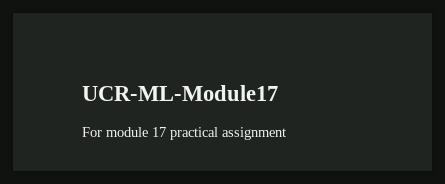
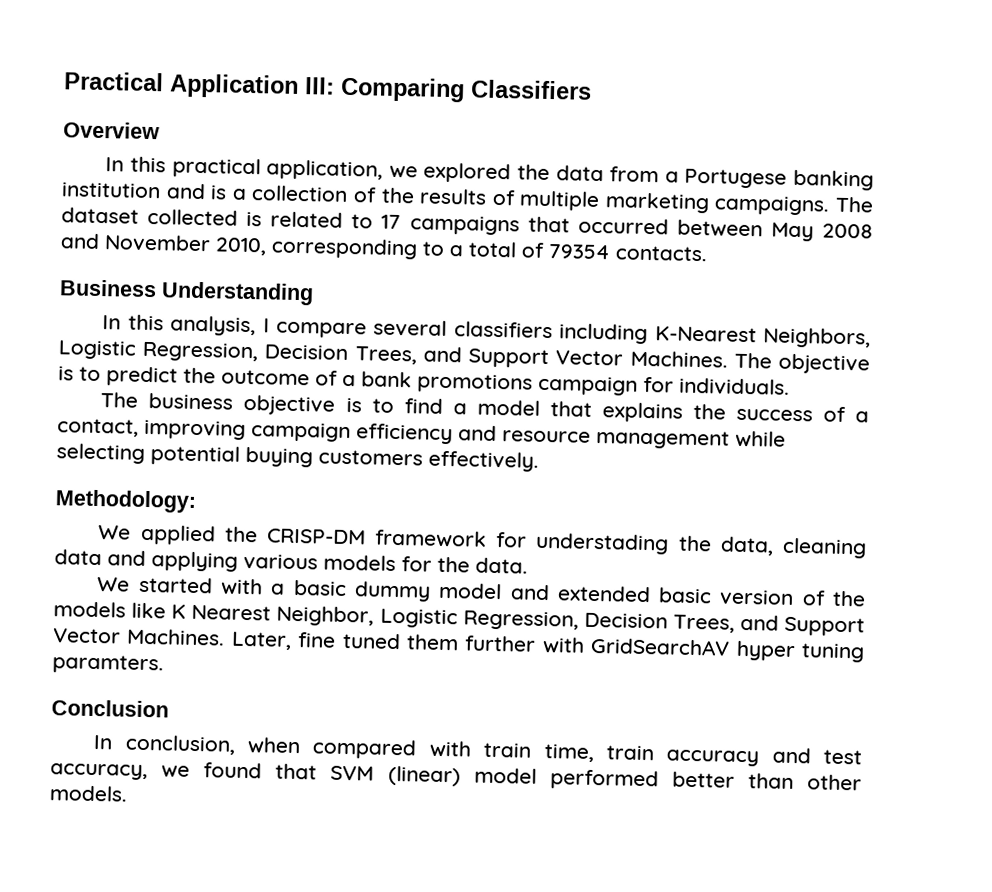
- UCR-ML-Module17
- For module 17 practical assignment
+ Practical Application III: Comparing Classifiers
+ Overview
+ In this practical application, we explored the data from a Portugese banking institution and is a collection of the results of multiple marketing campaigns. The dataset collected is related to 17 campaigns that occurred between May 2008 and November 2010, corresponding to a total of 79354 contacts.
+ Business Understanding
+ In this analysis, I compare several classifiers including K-Nearest Neighbors, Logistic Regression, Decision Trees, and Support Vector Machines. The objective is to predict the outcome of a bank promotions campaign for individuals.
+ The business objective is to find a model that explains the success of a contact, improving campaign efficiency and resource management while selecting potential buying customers effectively.
+ Methodology:
+ We applied the CRISP-DM framework for understading the data, cleaning data and applying various models for the data.
+ We started with a basic dummy model and extended basic version of the models like K Nearest Neighbor, Logistic Regression, Decision Trees, and Support Vector Machines. Later, fine tuned them further with GridSearchAV hyper tuning paramters.
+ Conclusion
+ In conclusion, when compared with train time, train accuracy and test accuracy, we found that SVM (linear) model performed better than other models.

